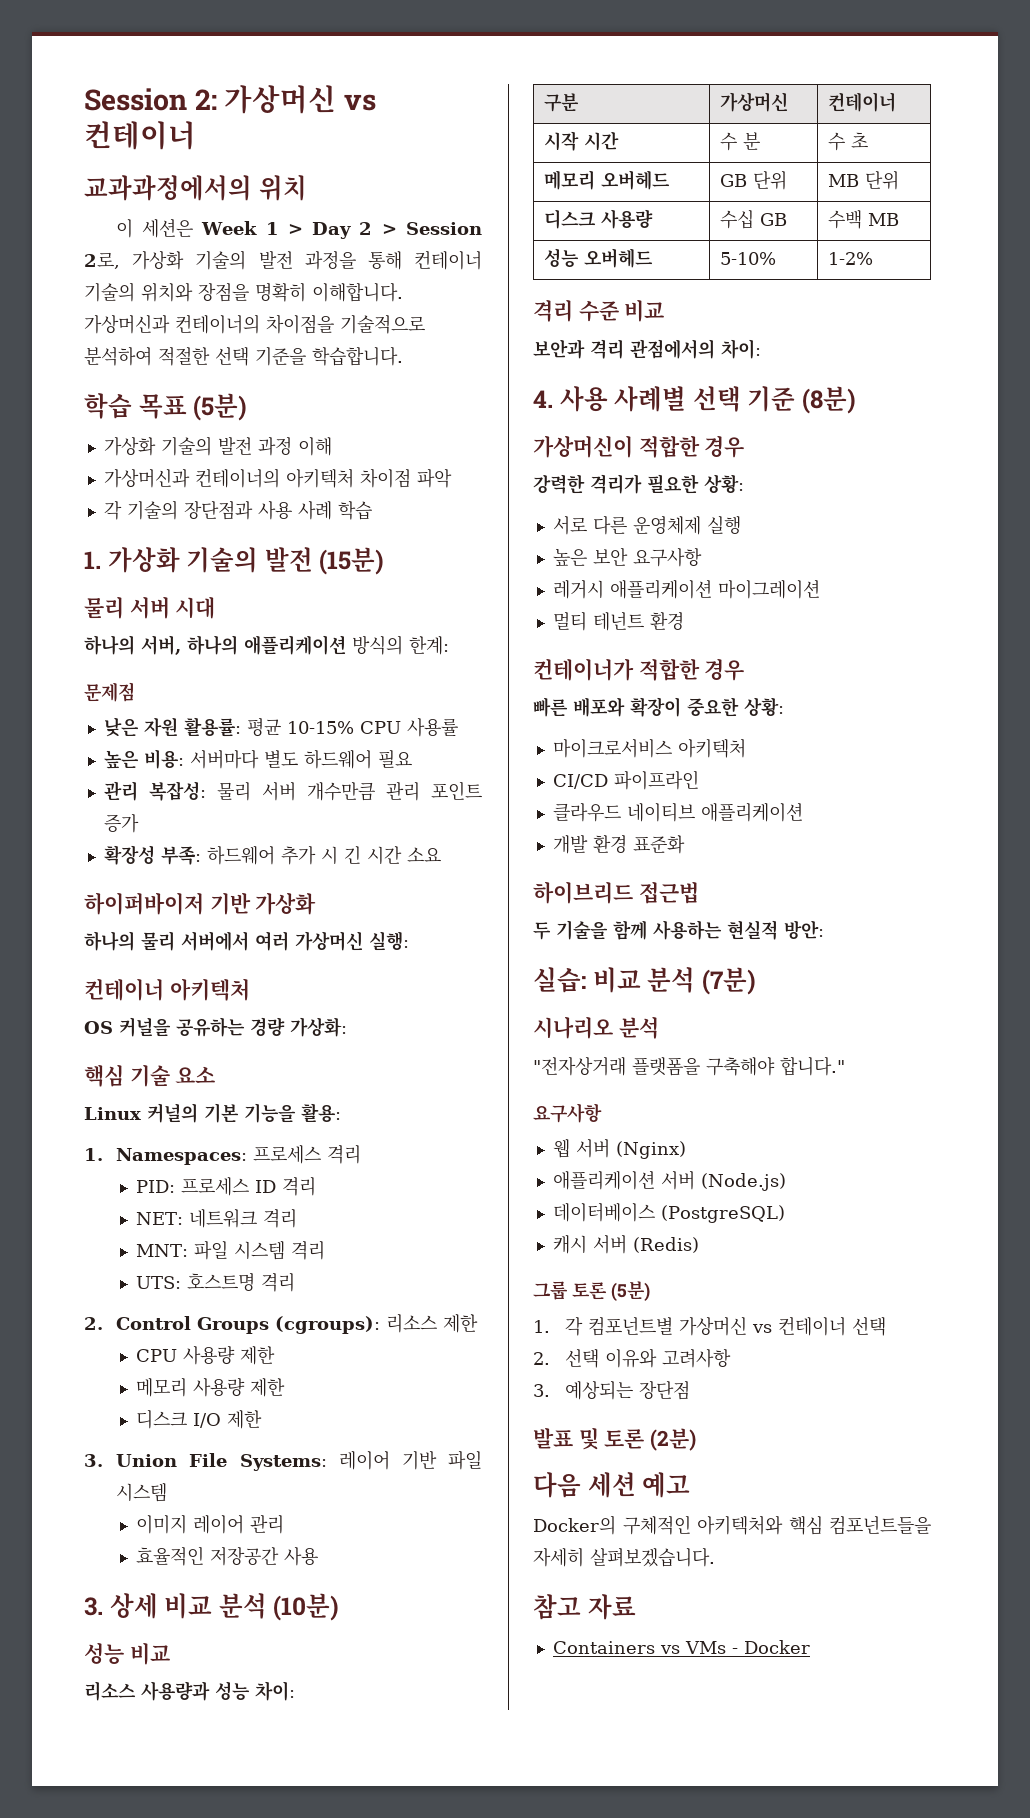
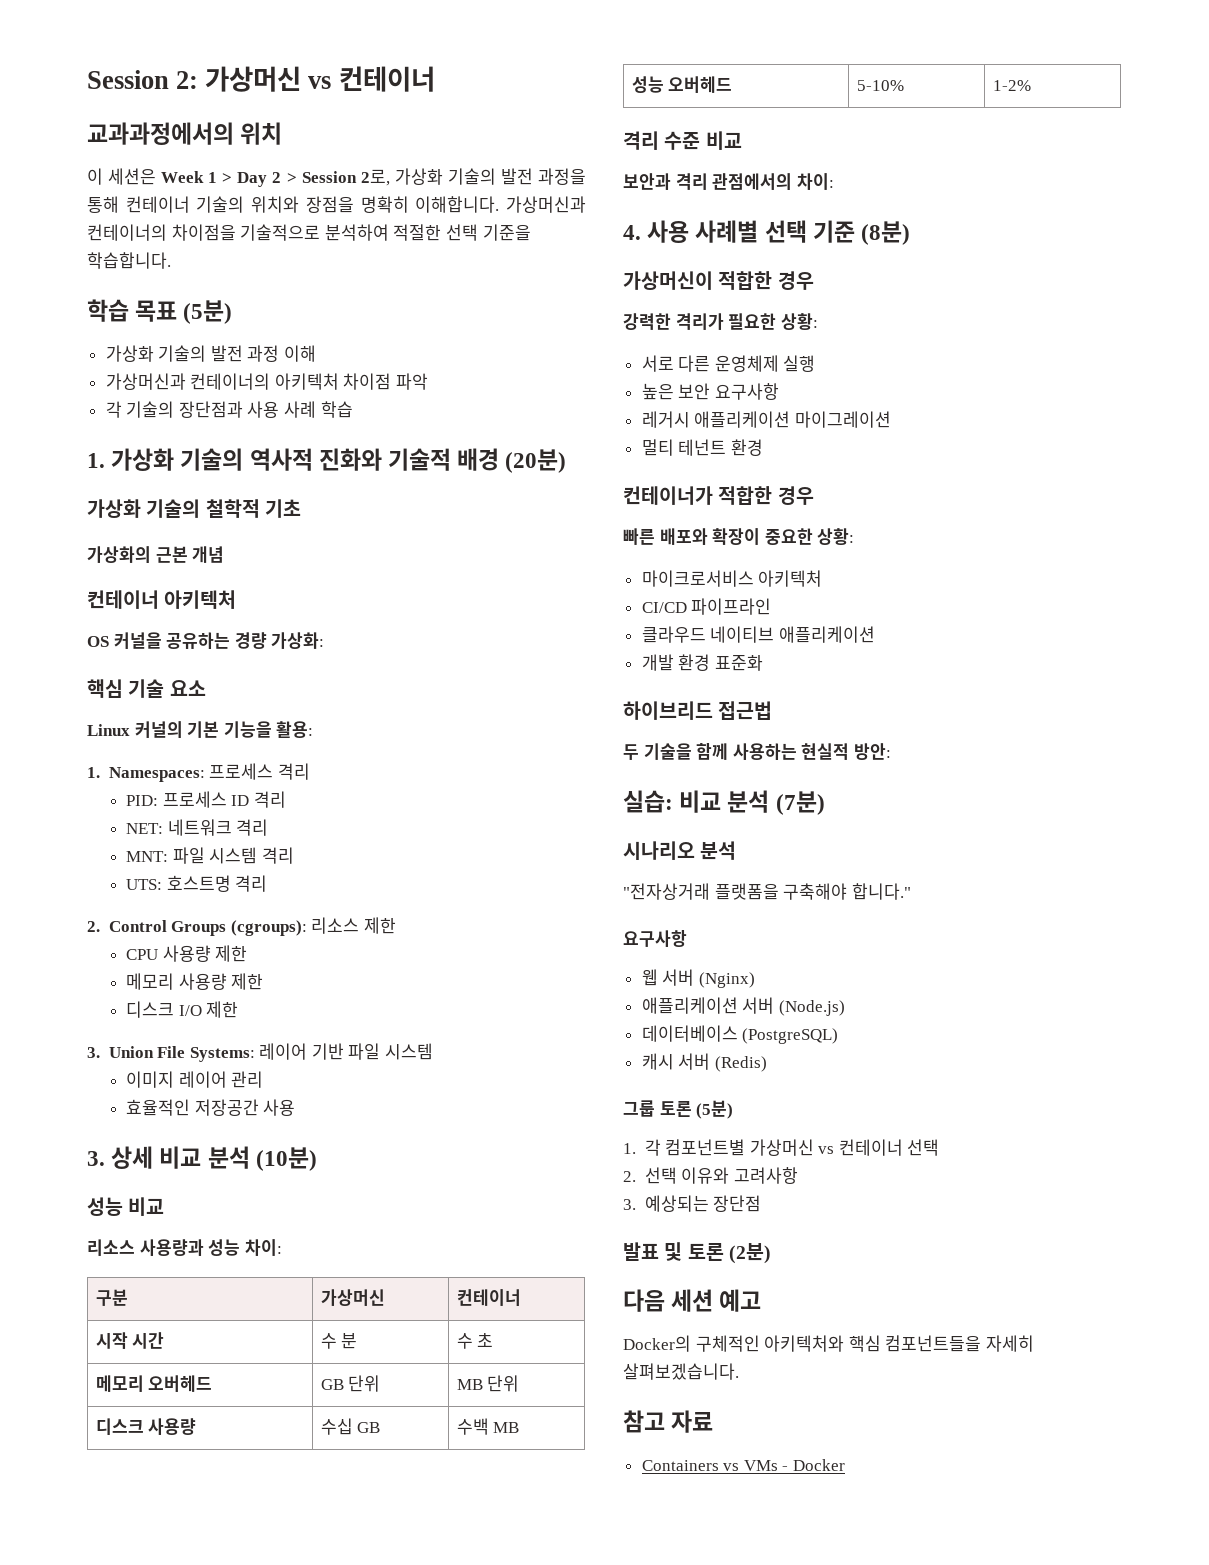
- 1. 가상화 기술의 발전 (15분)
- 물리 서버 시대
- 하나의 서버, 하나의 애플리케이션 방식의 한계:
- 문제점
- 낮은 자원 활용률: 평균 10-15% CPU 사용률
- 높은 비용: 서버마다 별도 하드웨어 필요
- 관리 복잡성: 물리 서버 개수만큼 관리 포인트 증가
- 확장성 부족: 하드웨어 추가 시 긴 시간 소요
- 하이퍼바이저 기반 가상화
- 하나의 물리 서버에서 여러 가상머신 실행:
+ 1. 가상화 기술의 역사적 진화와 기술적 배경 (20분)
+ 가상화 기술의 철학적 기초
+ 가상화의 근본 개념

